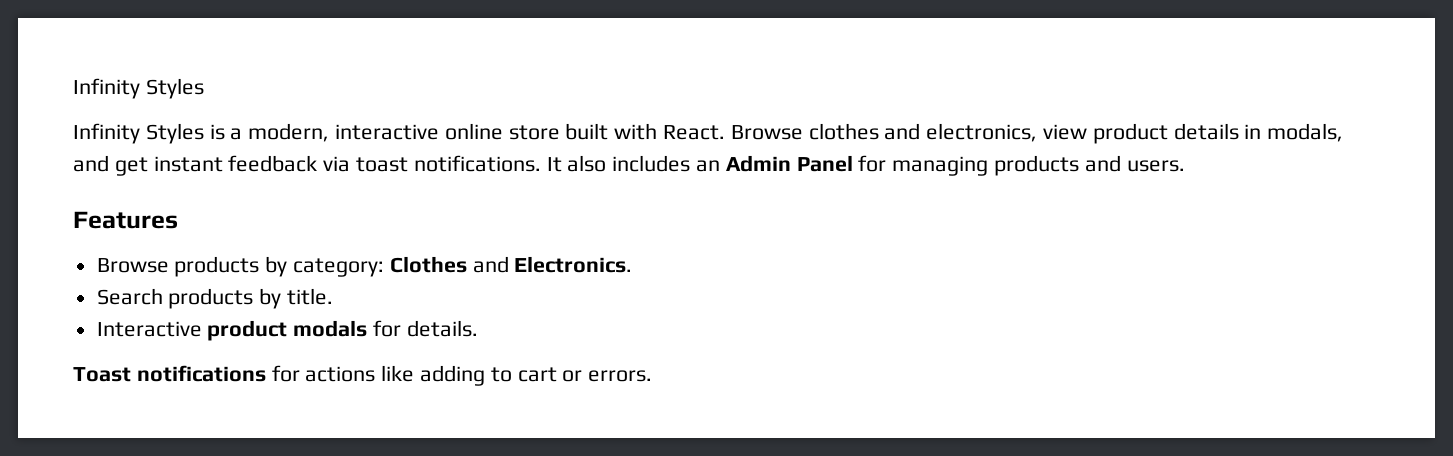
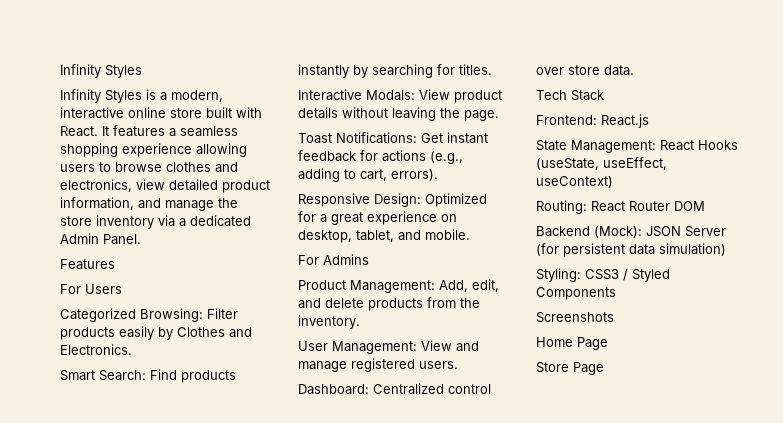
- Browse clothes and electronics, view product details in modals, and get instant feedback via toast notifications. It also includes an Admin Panel for managing products and users.
+ It features a seamless shopping experience allowing users to browse clothes and electronics, view detailed product information, and manage the store inventory via a dedicated Admin Panel.
  Features
- Browse products by category: Clothes and Electronics.
- Search products by title.
- Interactive product modals for details.
- Toast notifications for actions like adding to cart or errors.
+ For Users
+ Categorized Browsing: Filter products easily by Clothes and Electronics.
+ Smart Search: Find products instantly by searching for titles.
+ Interactive Modals: View product details without leaving the page.
+ Toast Notifications: Get instant feedback for actions (e.g., adding to cart, errors).
+ Responsive Design: Optimized for a great experience on desktop, tablet, and mobile.
+ For Admins
+ Product Management: Add, edit, and delete products from the inventory.
+ User Management: View and manage registered users.
+ Dashboard: Centralized control over store data.
+ Tech Stack
+ Frontend: React.js
+ State Management: React Hooks (useState, useEffect, useContext)
+ Routing: React Router DOM
+ Backend (Mock): JSON Server (for persistent data simulation)
+ Styling: CSS3 / Styled Components
+ Screenshots
+ Home Page
+ Store Page

